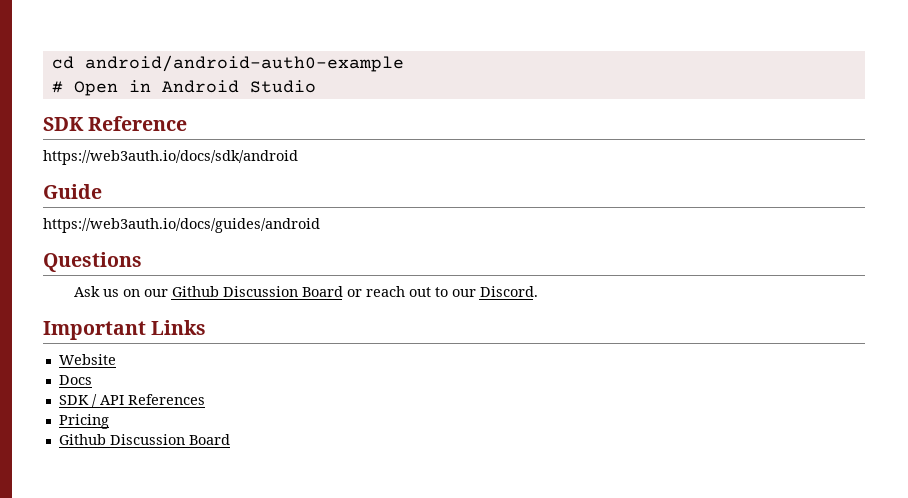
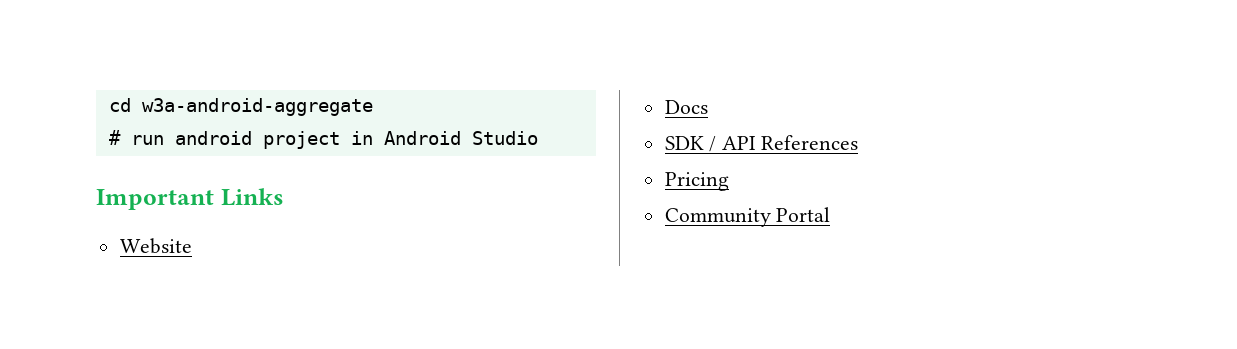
- cd android/android-auth0-example
+ cd w3a-android-aggregate
- # Open in Android Studio
+ # run android project in Android Studio
- SDK Reference
- https://web3auth.io/docs/sdk/android
- Guide
- https://web3auth.io/docs/guides/android
- Questions
- Ask us on our Github Discussion Board or reach out to our Discord.
  Pricing
- Github Discussion Board
+ Community Portal

